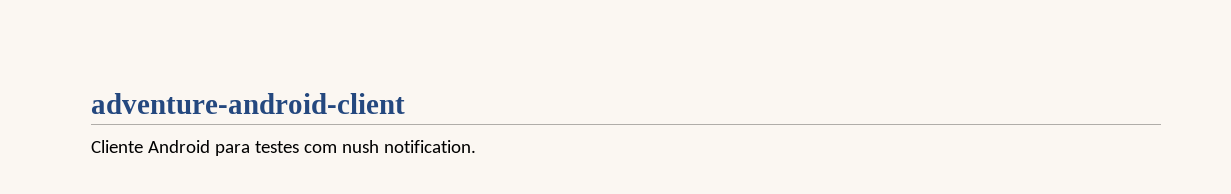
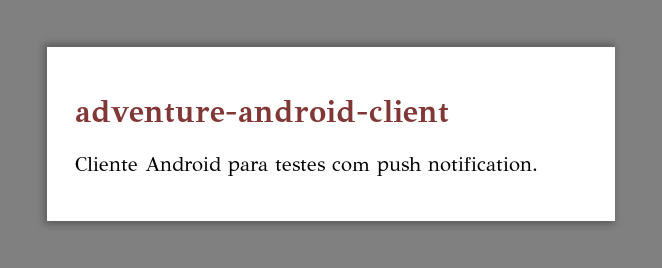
- Cliente Android para testes com nush notification.
+ Cliente Android para testes com push notification.

